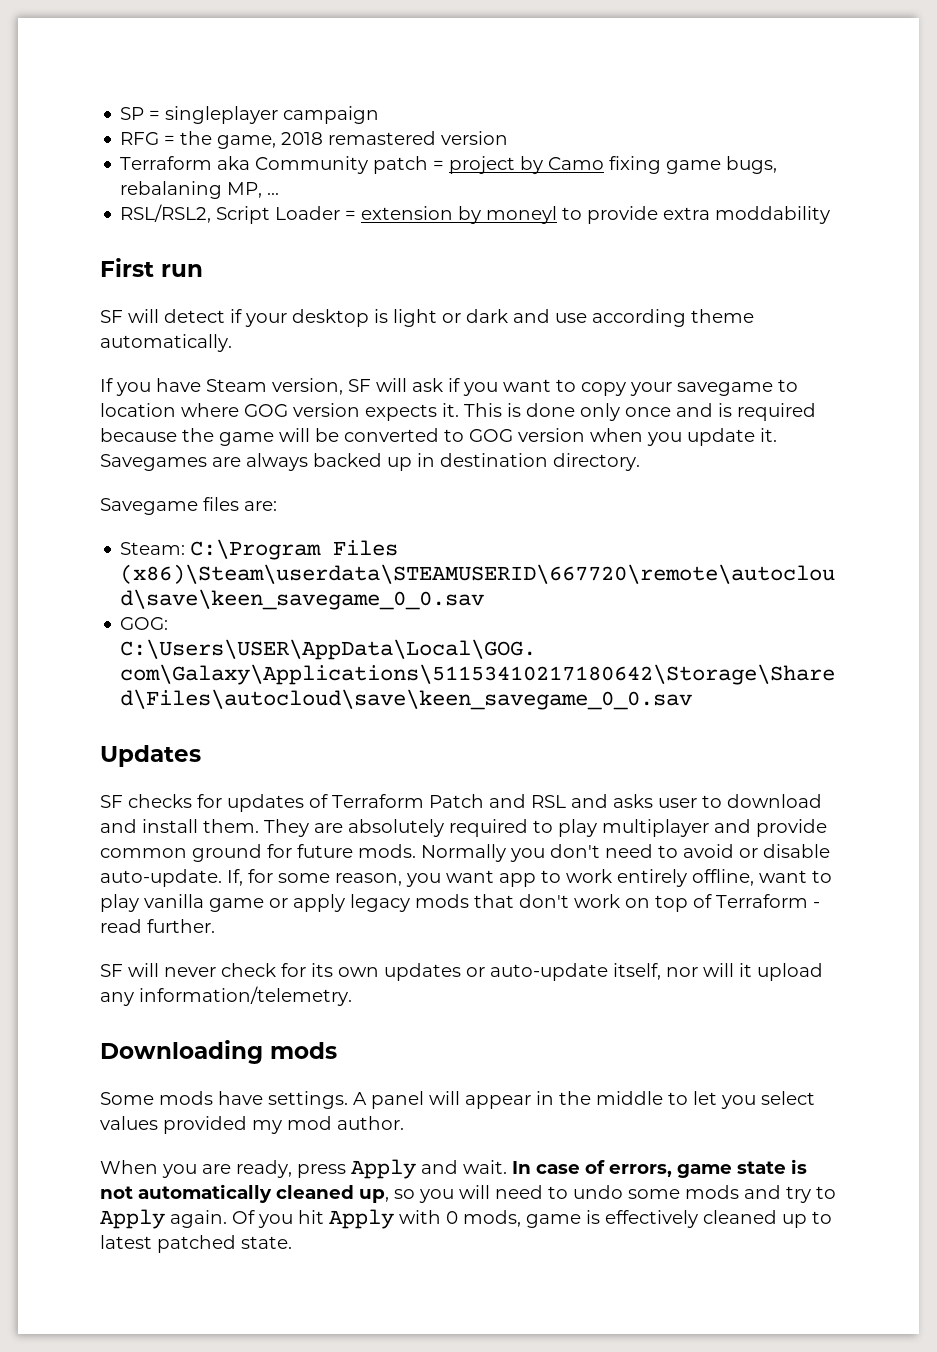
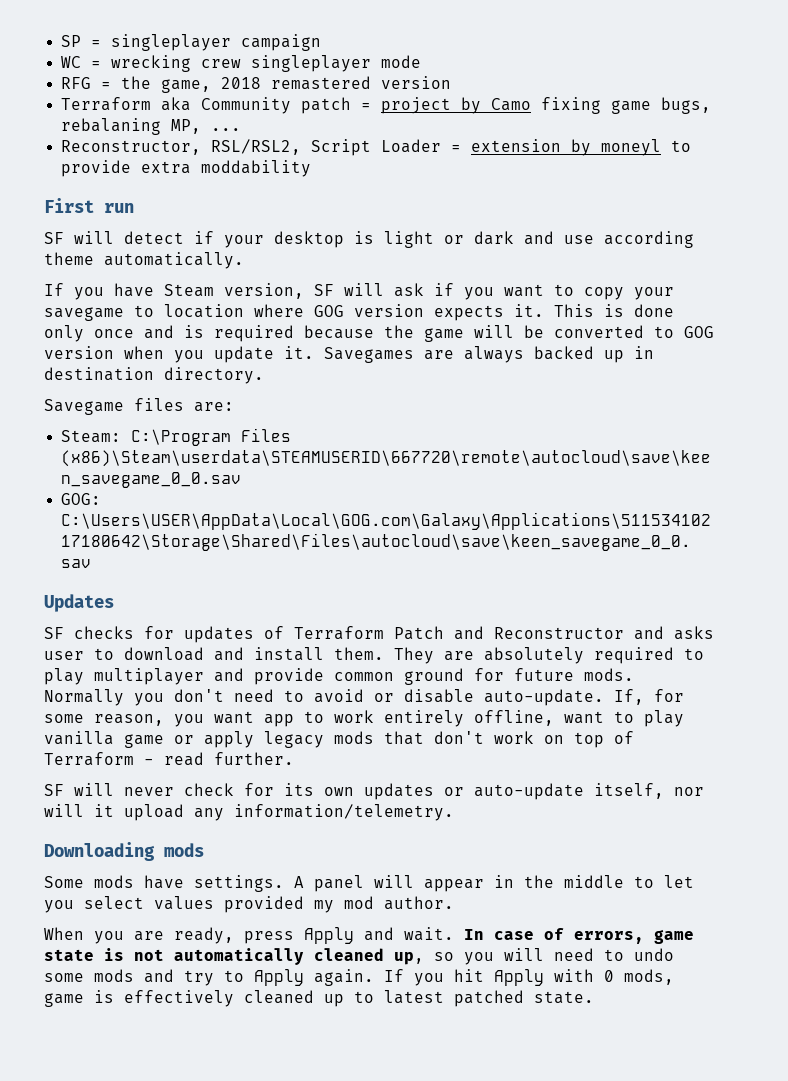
+ WC = wrecking crew singleplayer mode
- RSL/RSL2, Script Loader = extension by moneyl to provide extra moddability
+ Reconstructor, RSL/RSL2, Script Loader = extension by moneyl to provide extra moddability
- SF checks for updates of Terraform Patch and RSL and asks user to download and install them.
+ SF checks for updates of Terraform Patch and Reconstructor and asks user to download and install them.
- Of you hit Apply with 0 mods, game is effectively cleaned up to latest patched state.
+ If you hit Apply with 0 mods, game is effectively cleaned up to latest patched state.

